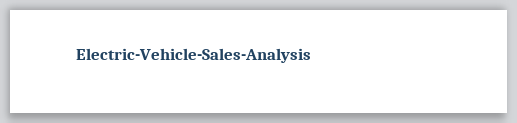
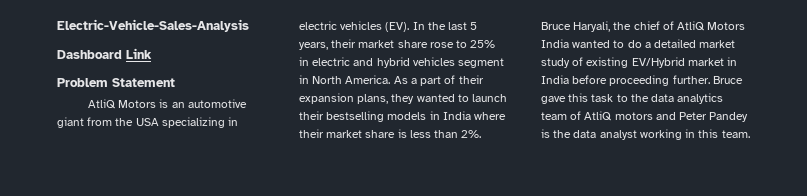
+ Dashboard Link
+ Problem Statement
+ AtliQ Motors is an automotive giant from the USA specializing in electric vehicles (EV). In the last 5 years, their market share rose to 25% in electric and hybrid vehicles segment in North America. As a part of their expansion plans, they wanted to launch their bestselling models in India where their market share is less than 2%. Bruce Haryali, the chief of AtliQ Motors India wanted to do a detailed market study of existing EV/Hybrid market in India before proceeding further. Bruce gave this task to the data analytics team of AtliQ motors and Peter Pandey is the data analyst working in this team.

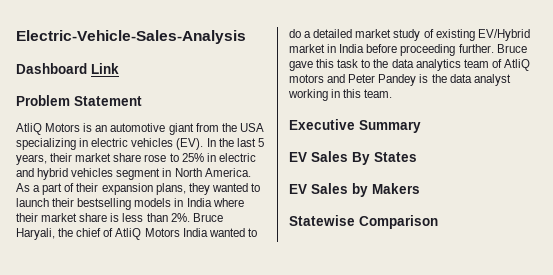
+ Executive Summary
+ EV Sales By States
+ EV Sales by Makers
+ Statewise Comparison

